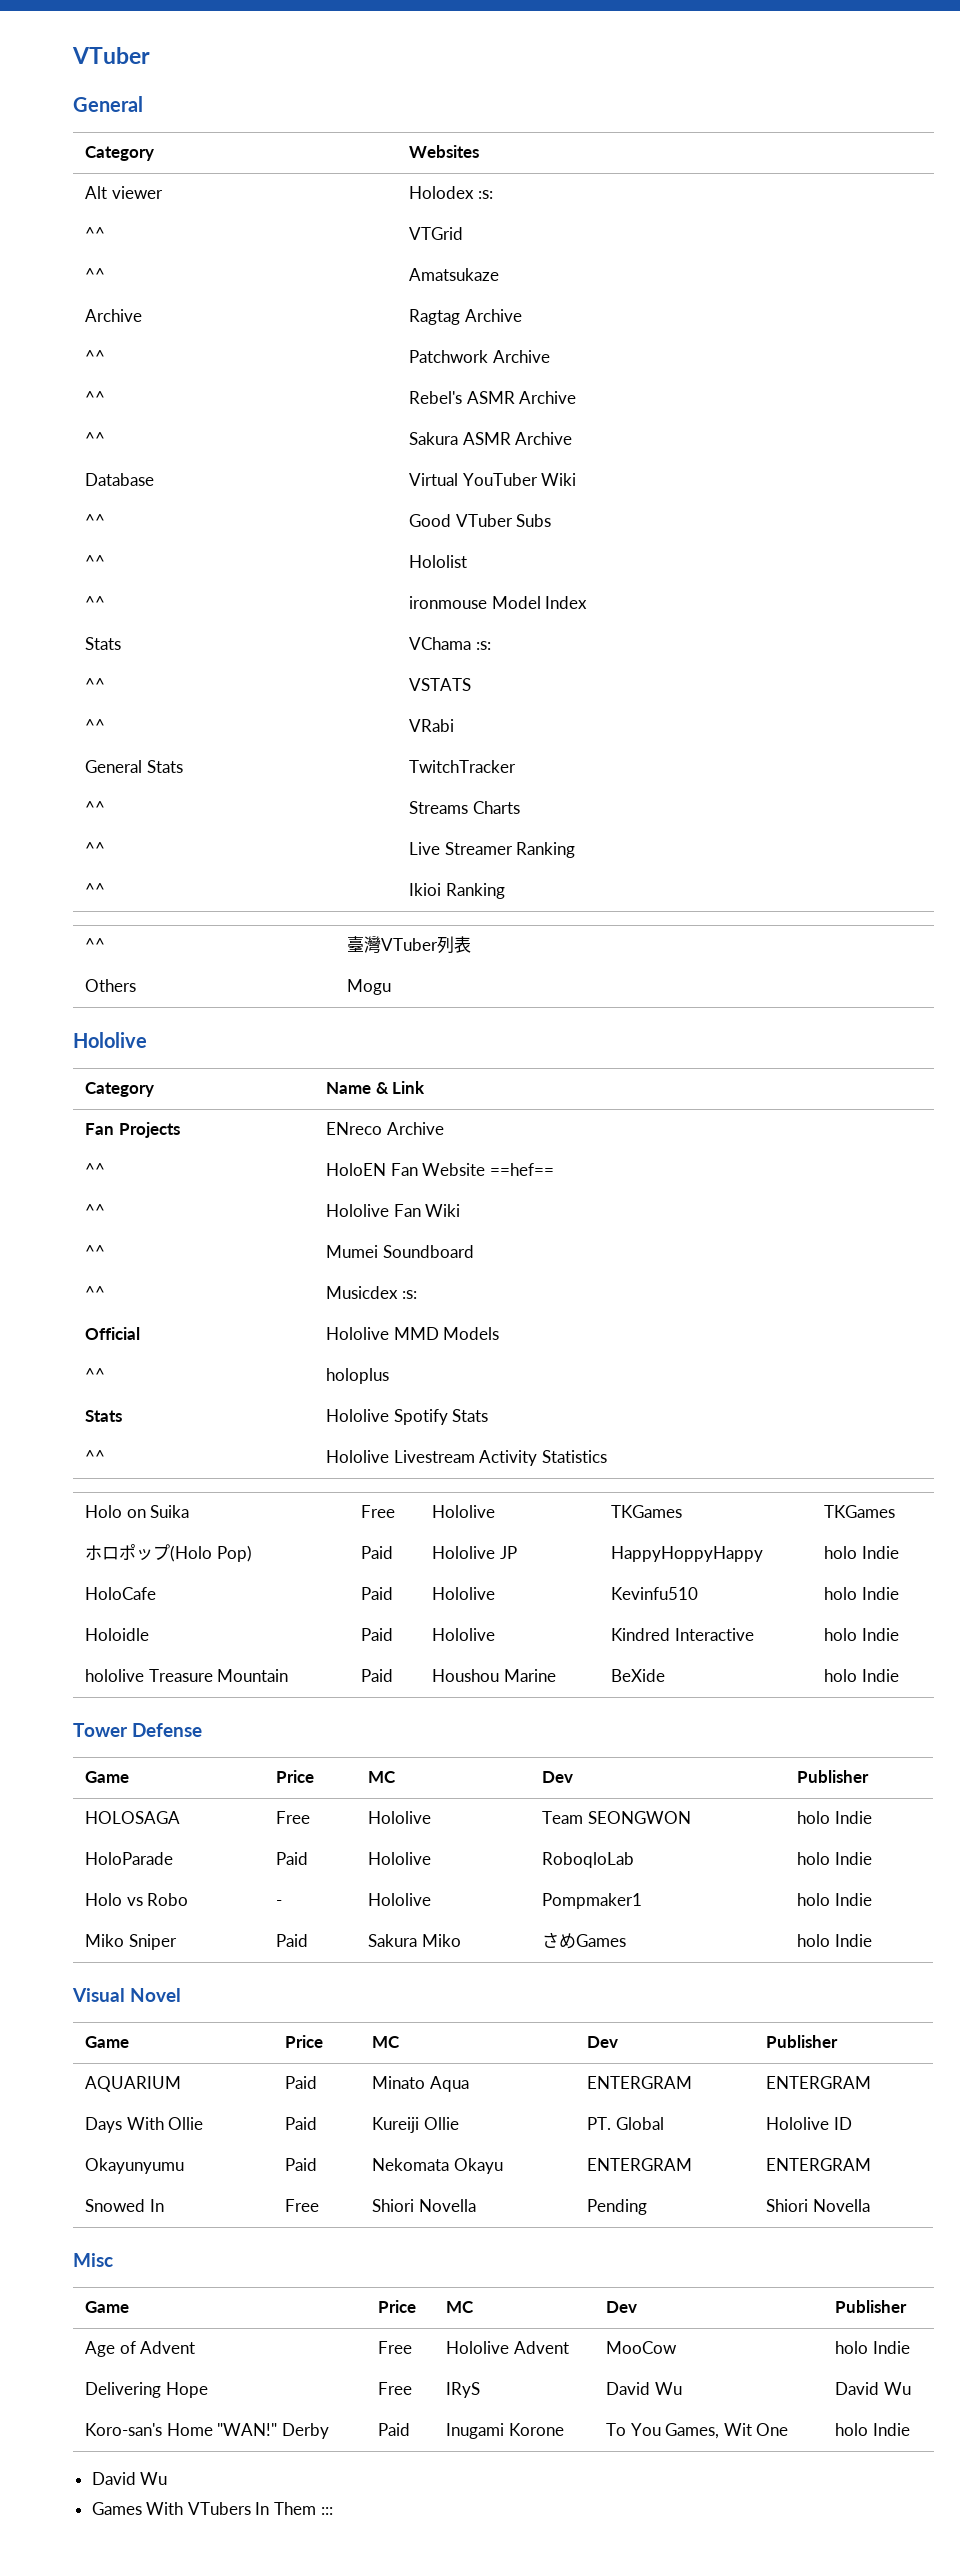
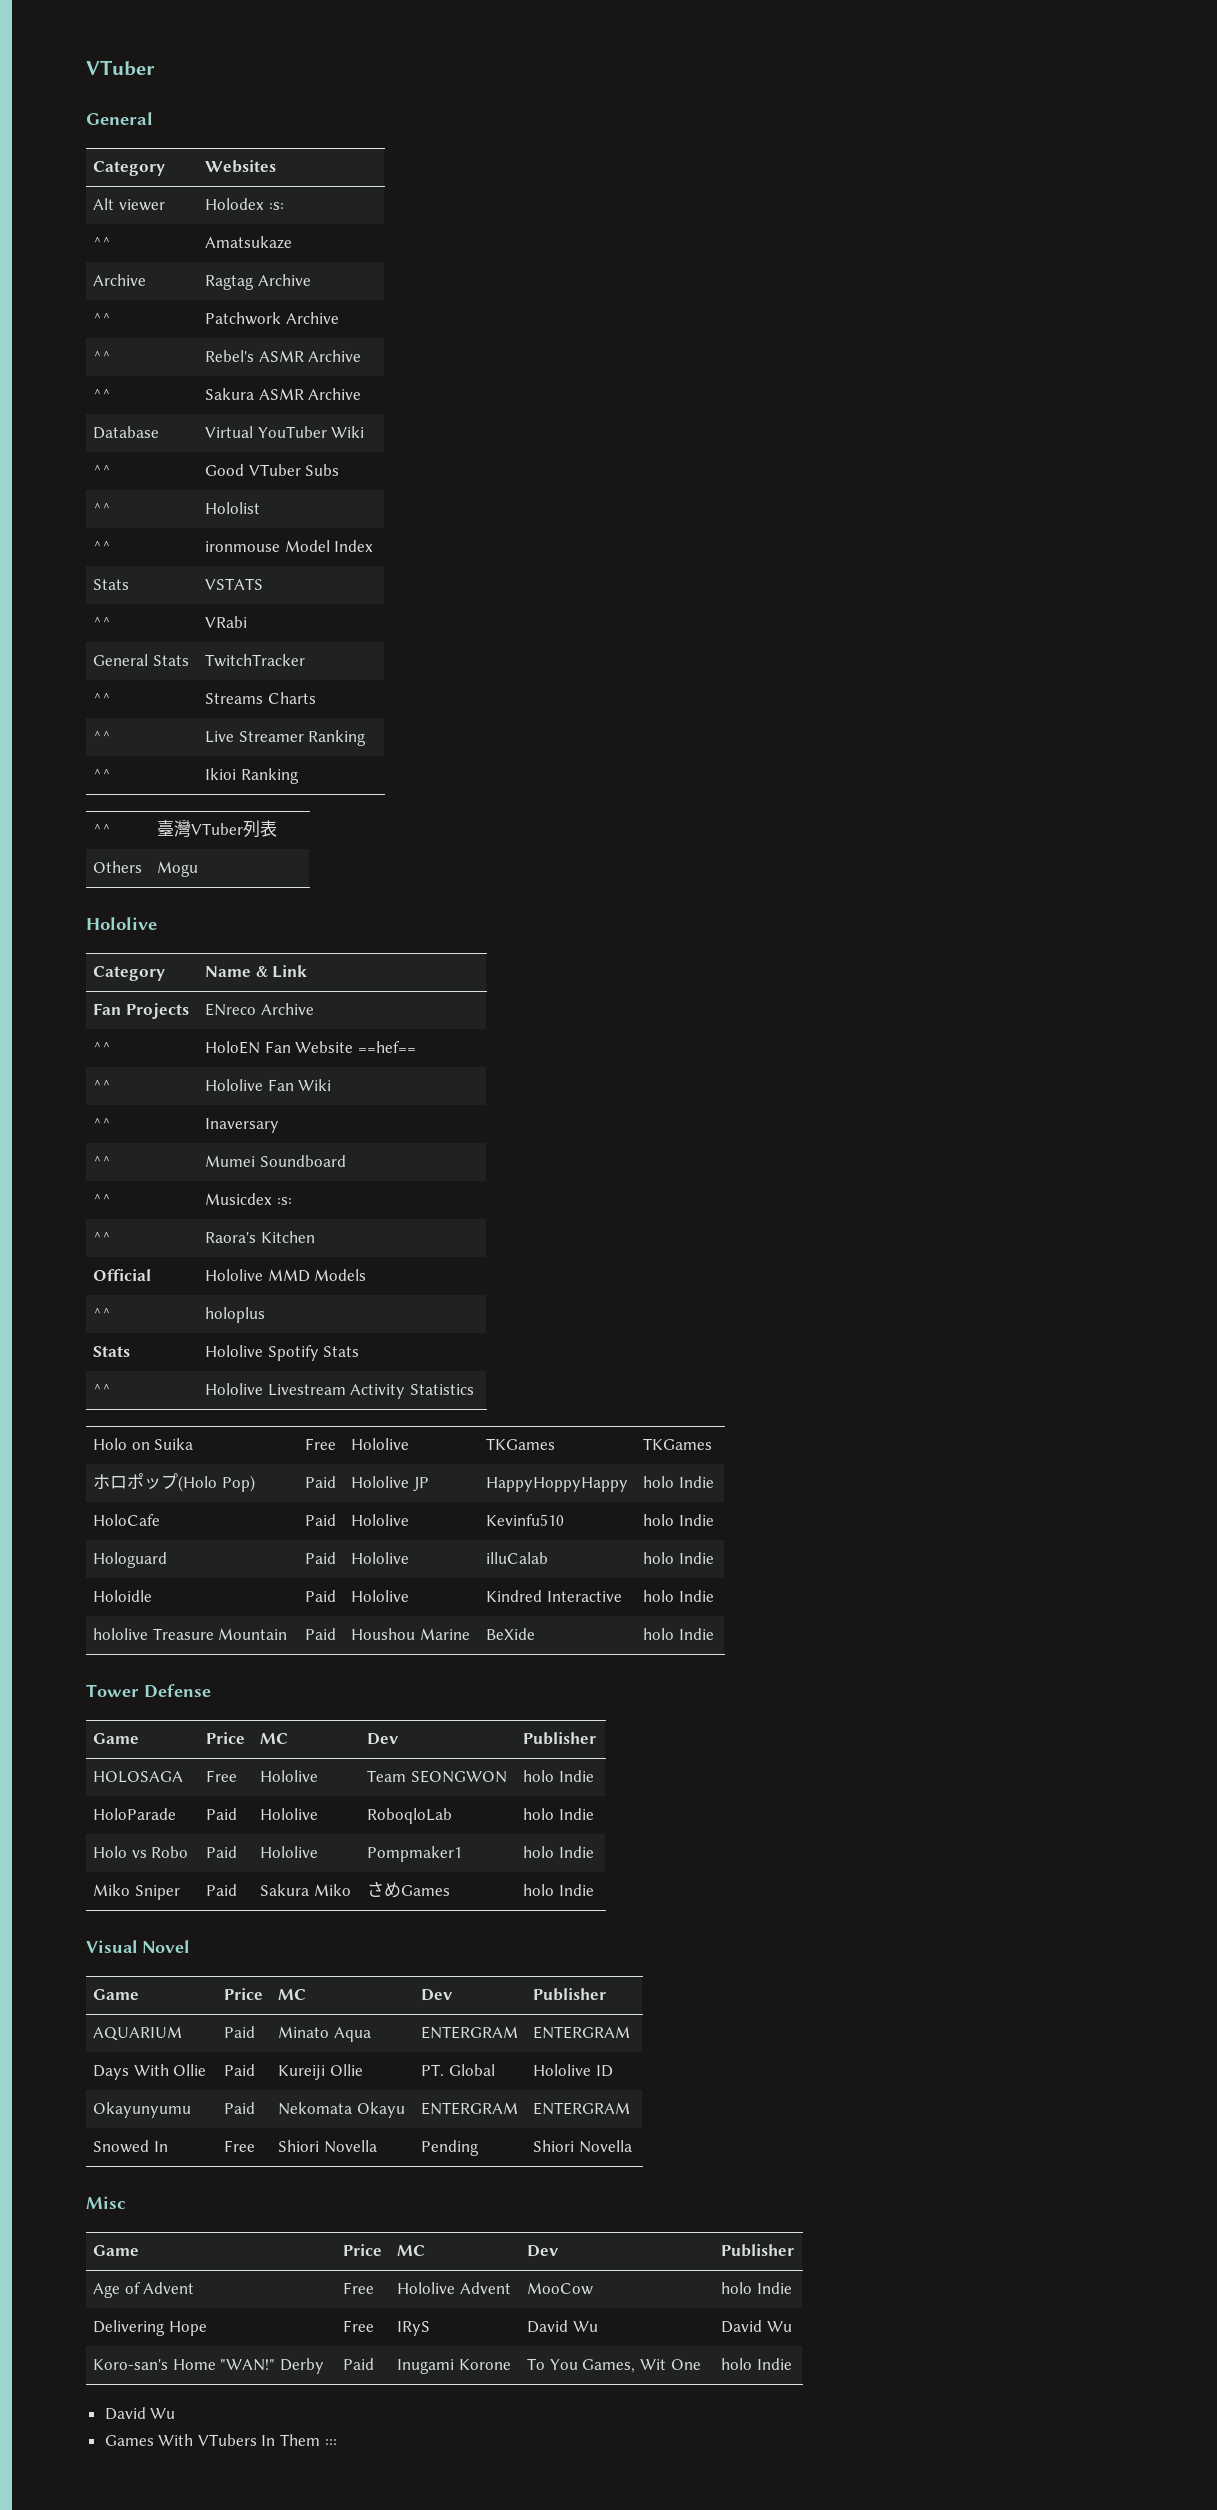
- ^^ | VTGrid
- Stats | VChama :s:
- ^^ | VSTATS
+ Stats | VSTATS
+ ^^ | Inaversary
+ ^^ | Raora's Kitchen
+ Hologuard | Paid | Hololive | illuCalab | holo Indie
- Holo vs Robo | - | Hololive | Pompmaker1 | holo Indie
+ Holo vs Robo | Paid | Hololive | Pompmaker1 | holo Indie

